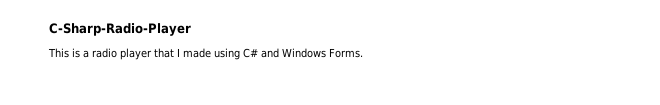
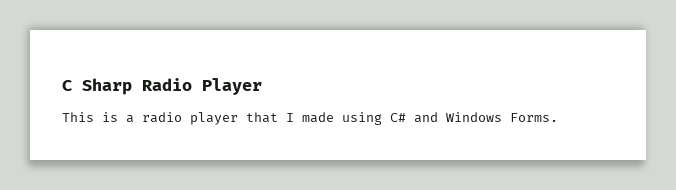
- C-Sharp-Radio-Player
+ C Sharp Radio Player

